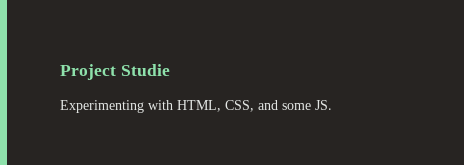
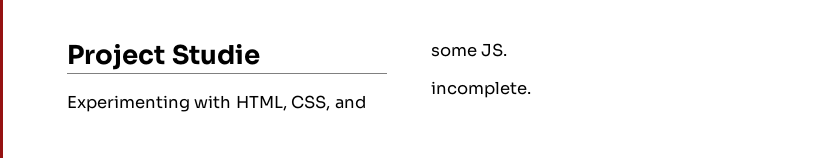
+ incomplete.

